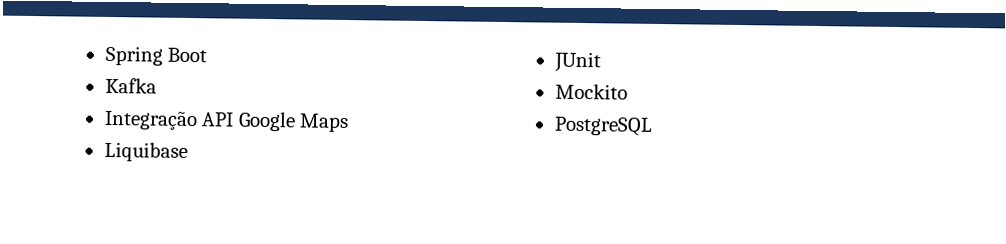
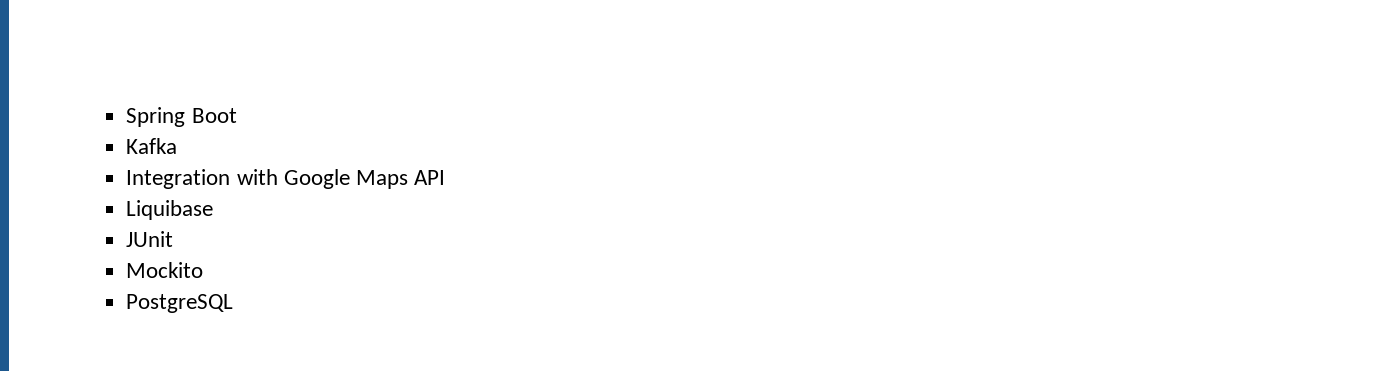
- Integração API Google Maps
+ Integration with Google Maps API

